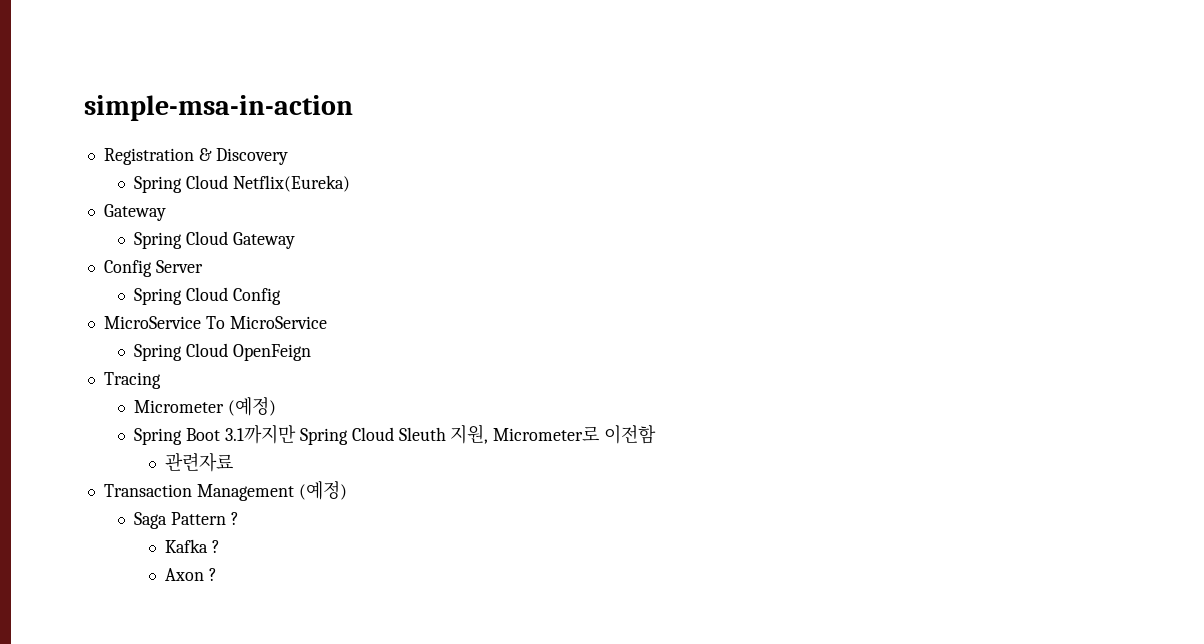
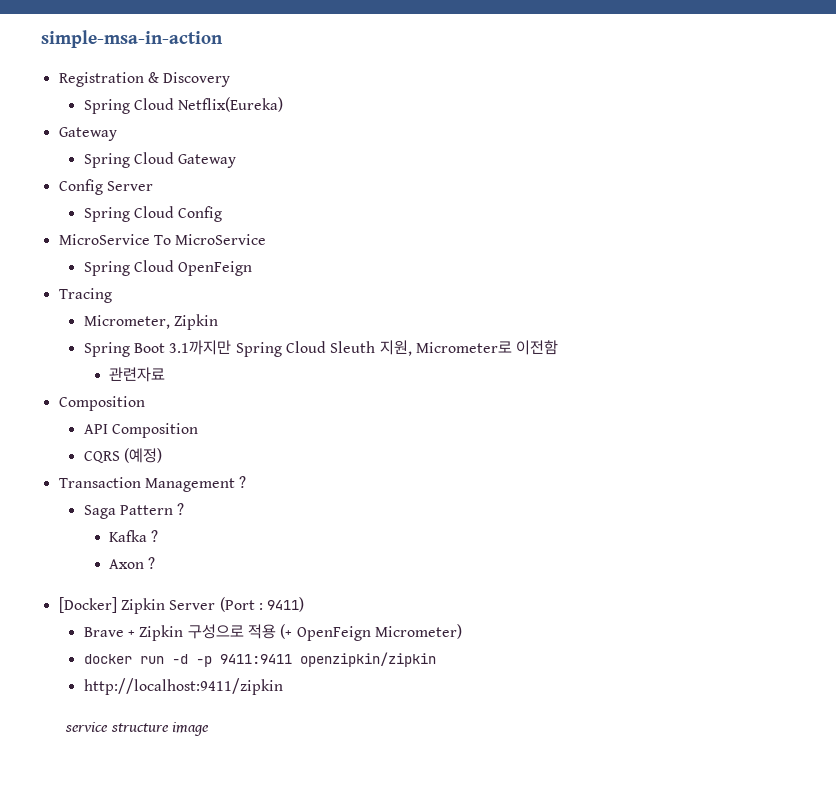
- Micrometer (예정)
+ Micrometer, Zipkin
  관련자료
+ Composition
+ API Composition
+ CQRS (예정)
- Transaction Management (예정)
+ Transaction Management ?
+ [Docker] Zipkin Server (Port : 9411)
+ Brave + Zipkin 구성으로 적용 (+ OpenFeign Micrometer)
+ docker run -d -p 9411:9411 openzipkin/zipkin
+ http://localhost:9411/zipkin
+ service structure image

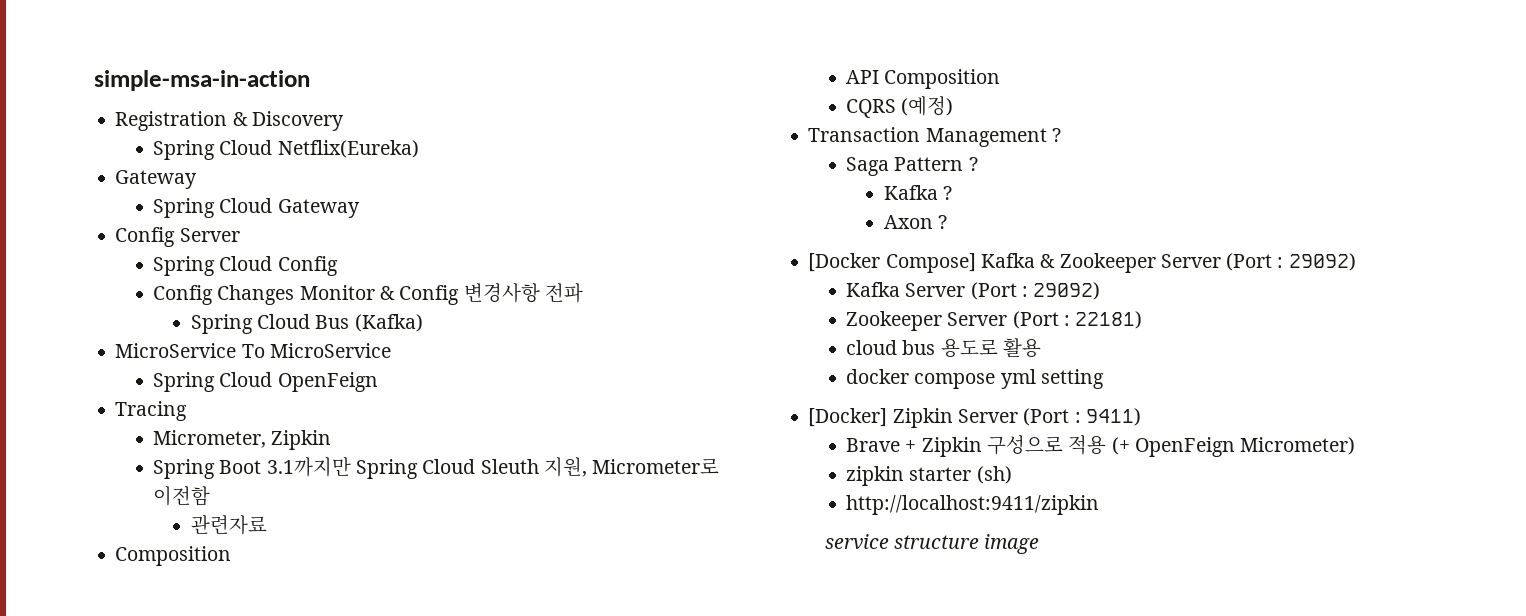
+ Config Changes Monitor & Config 변경사항 전파
+ Spring Cloud Bus (Kafka)
+ [Docker Compose] Kafka & Zookeeper Server (Port : 29092)
+ Kafka Server (Port : 29092)
+ Zookeeper Server (Port : 22181)
+ cloud bus 용도로 활용
+ docker compose yml setting
- docker run -d -p 9411:9411 openzipkin/zipkin
+ zipkin starter (sh)

